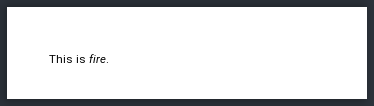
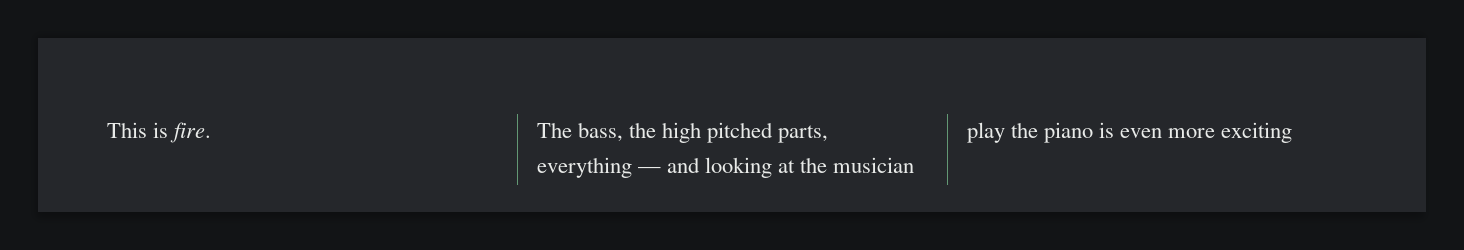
+ The bass, the high pitched parts, everything — and looking at the musician play the piano is even more exciting

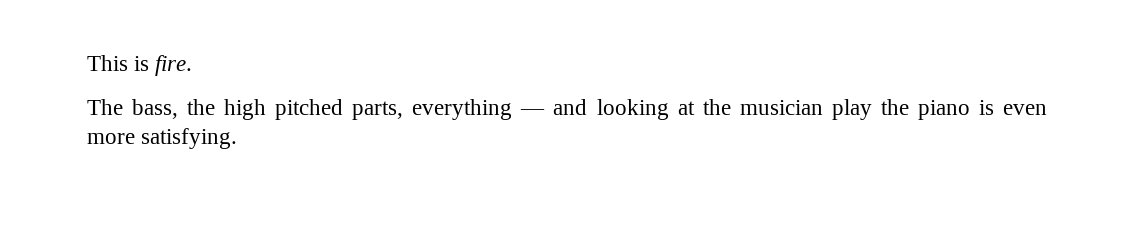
- The bass, the high pitched parts, everything — and looking at the musician play the piano is even more exciting
+ The bass, the high pitched parts, everything — and looking at the musician play the piano is even more satisfying.

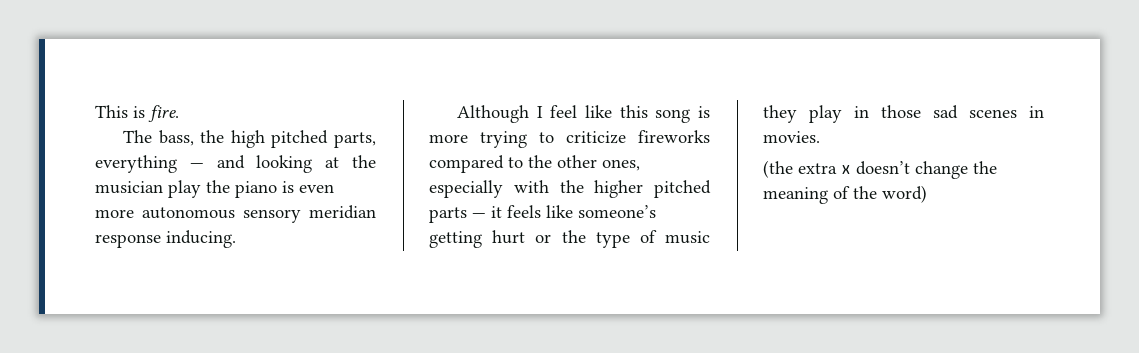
- The bass, the high pitched parts, everything — and looking at the musician play the piano is even more satisfying.
+ The bass, the high pitched parts, everything — and looking at the musician play the piano is even more autonomous sensory meridian response inducing.
+ Although I feel like this song is more trying to criticize fireworks compared to the other ones, especially with the higher pitched parts — it feels like someone’s getting hurt or the type of music they play in those sad scenes in movies.
+ (the extra x doesn’t change the meaning of the word)

